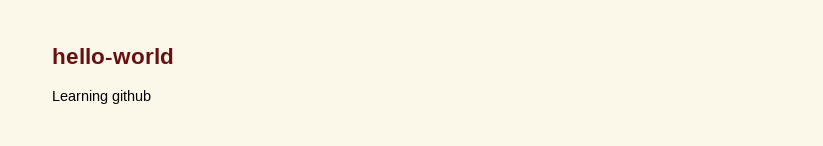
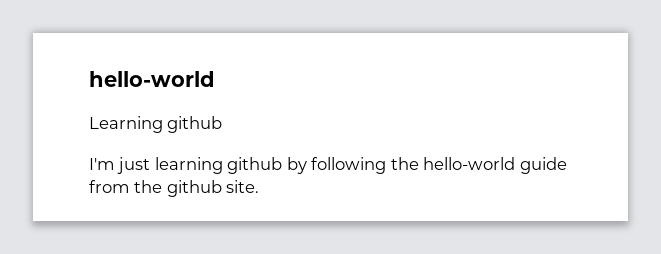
+ I'm just learning github by following the hello-world guide from the github site.

